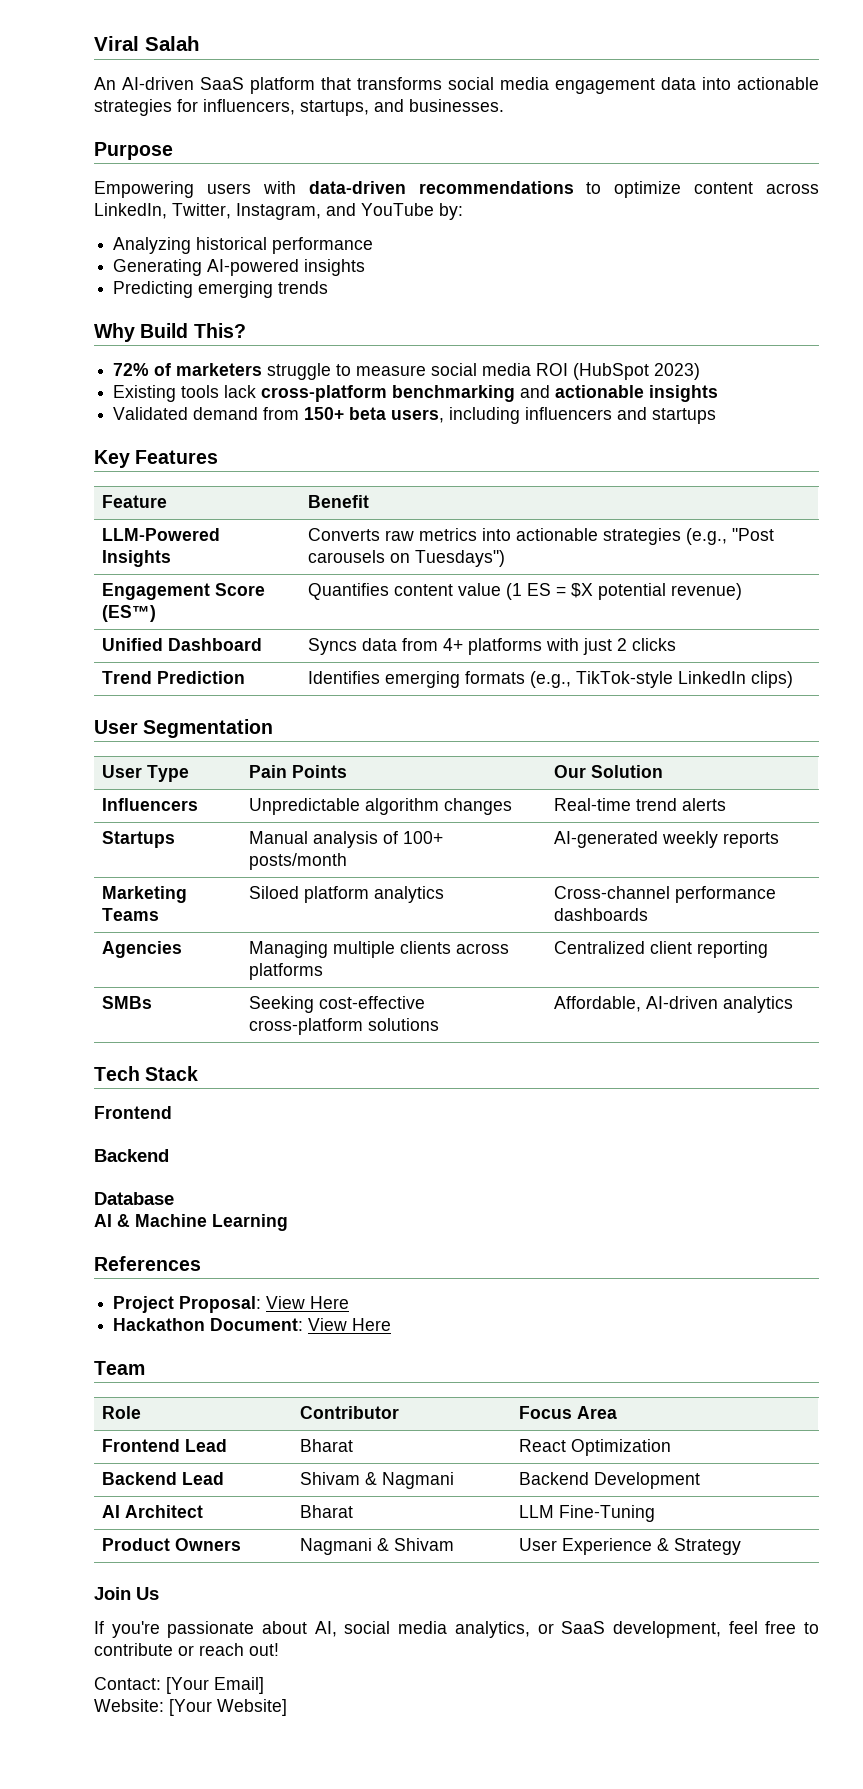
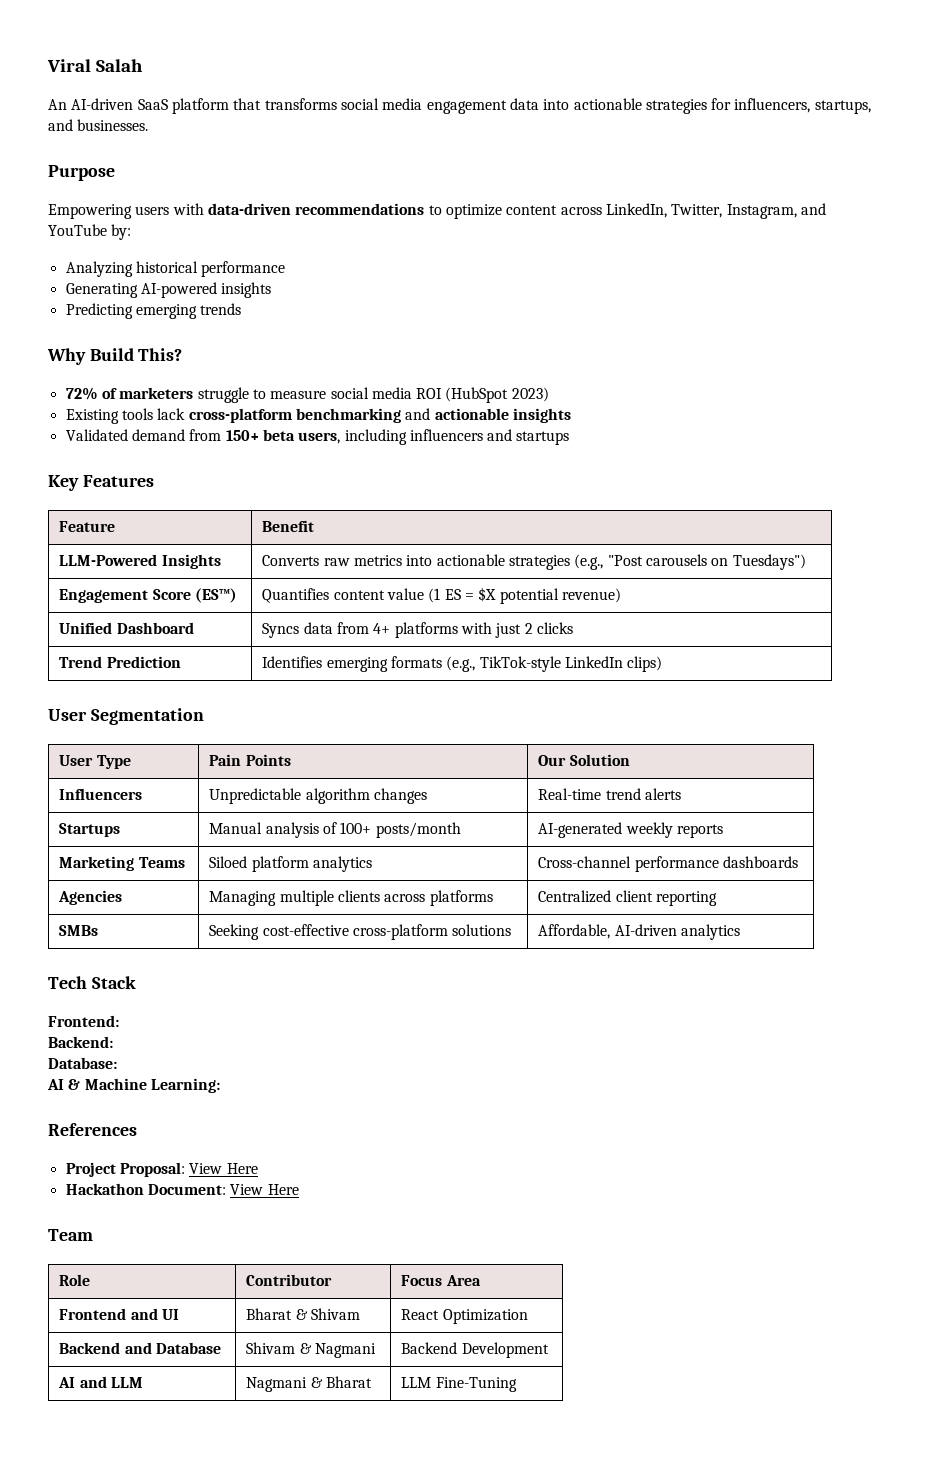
  Tech Stack
- Frontend
- Backend
- Database
+ Frontend:
+ Backend:
+ Database:
- AI & Machine Learning
+ AI & Machine Learning:
- Frontend Lead | Bharat | React Optimization
+ Frontend and UI | Bharat & Shivam | React Optimization
- Backend Lead | Shivam & Nagmani | Backend Development
+ Backend and Database | Shivam & Nagmani | Backend Development
- AI Architect | Bharat | LLM Fine-Tuning
+ AI and LLM | Nagmani & Bharat | LLM Fine-Tuning
- Product Owners | Nagmani & Shivam | User Experience & Strategy
- Join Us
- If you're passionate about AI, social media analytics, or SaaS development, feel free to contribute or reach out!
- Contact: [Your Email]
- Website: [Your Website]

